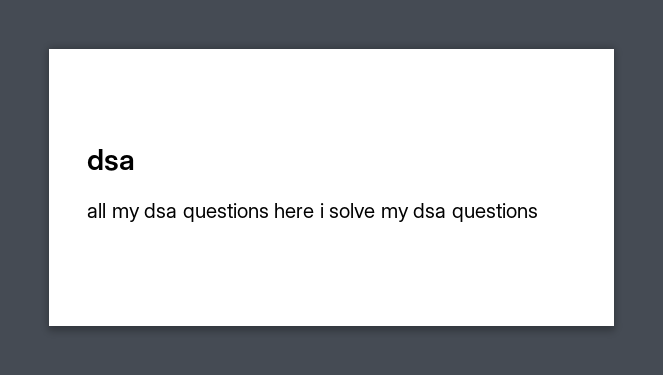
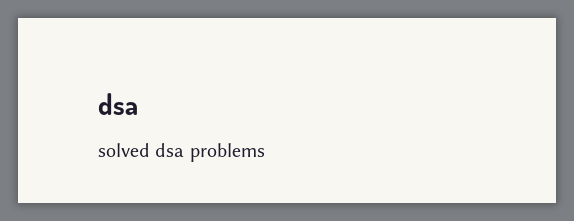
- all my dsa questions here i solve my dsa questions
+ solved dsa problems

